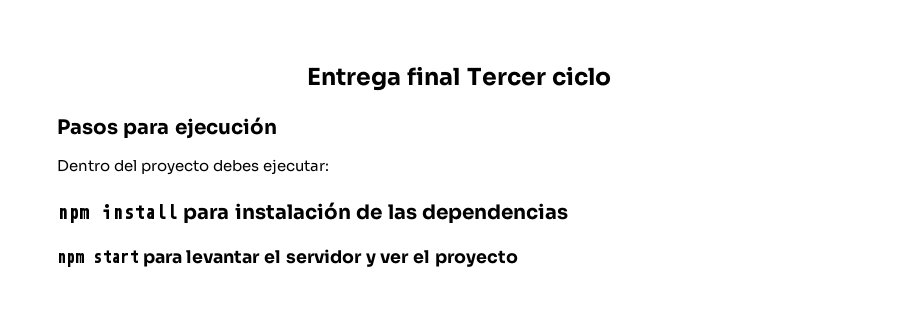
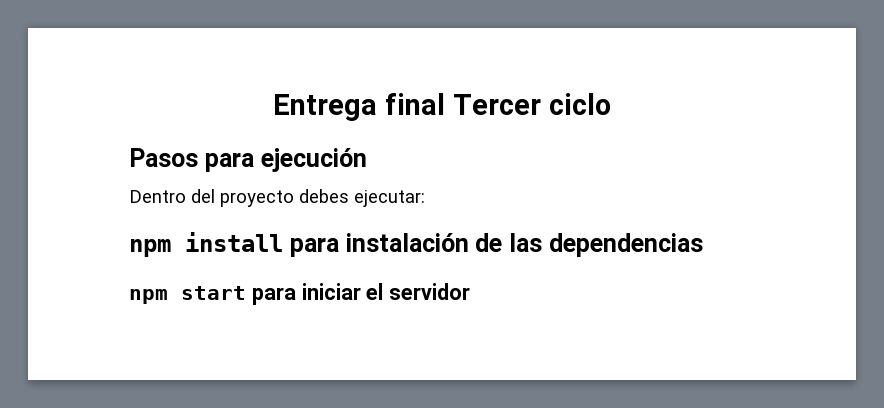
- npm start para levantar el servidor y ver el proyecto
+ npm start para iniciar el servidor

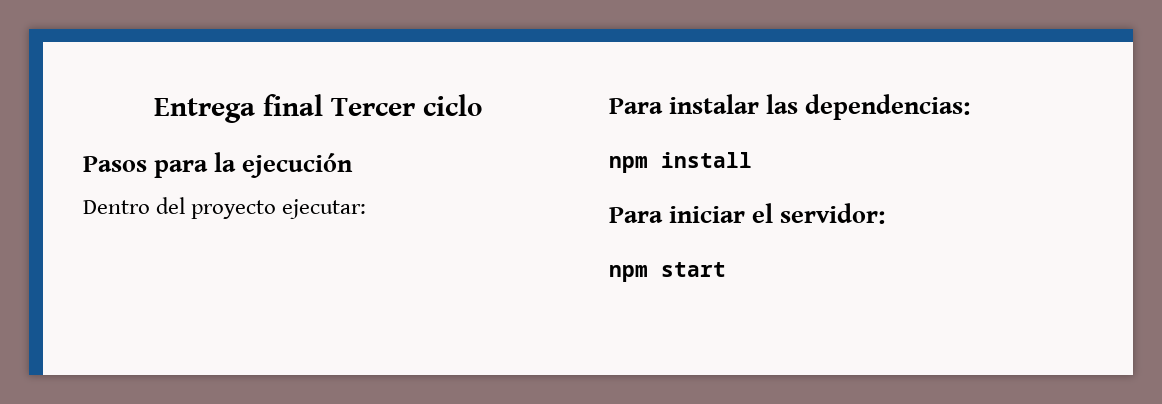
- Pasos para ejecución
+ Pasos para la ejecución
- Dentro del proyecto debes ejecutar:
+ Dentro del proyecto ejecutar:
- npm install para instalación de las dependencias
- npm start para iniciar el servidor
+ Para instalar las dependencias:
+ npm install
+ Para iniciar el servidor:
+ npm start

